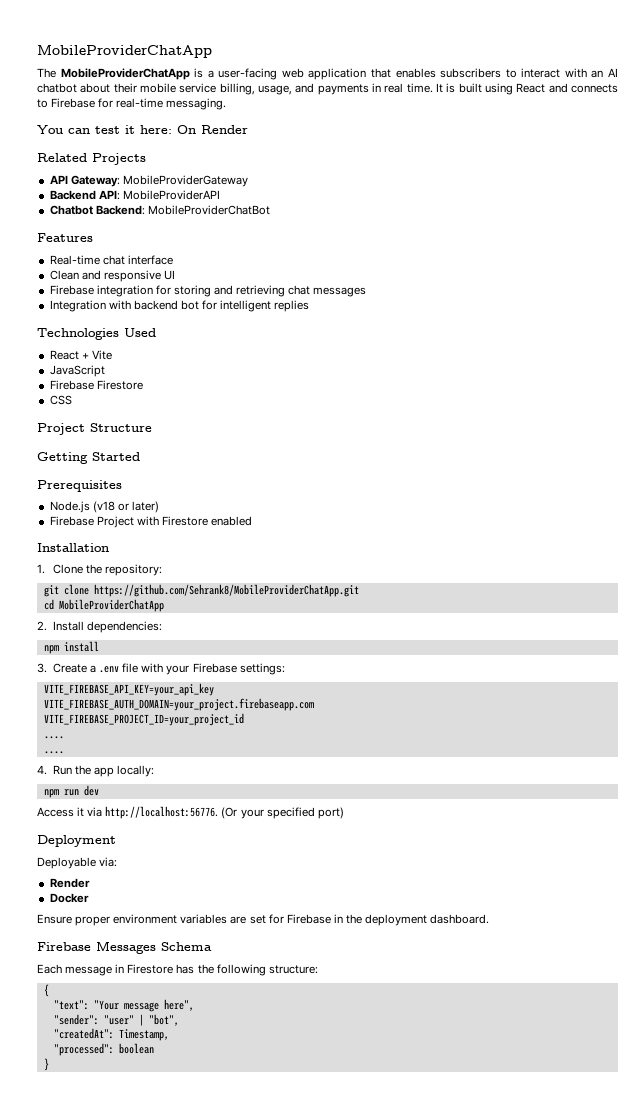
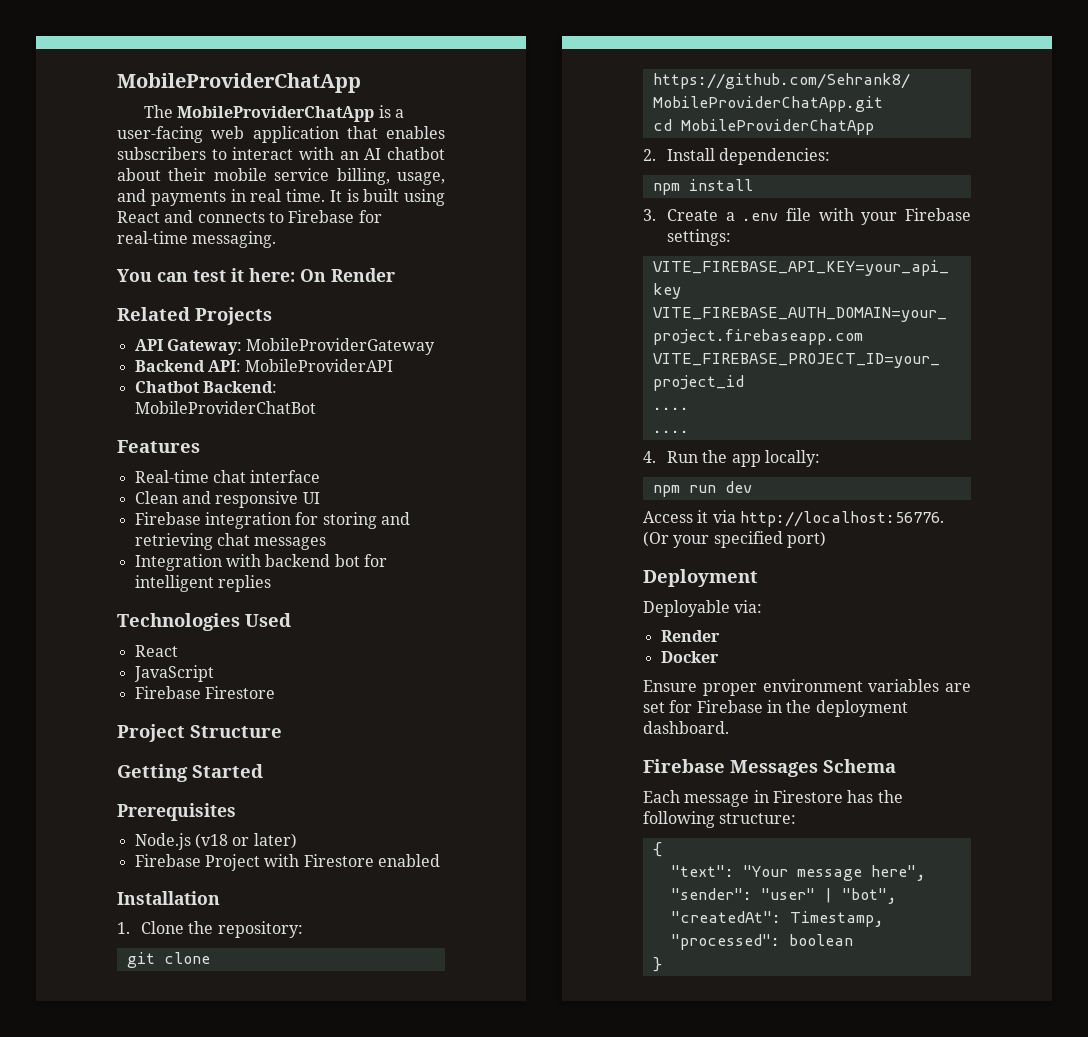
  Technologies Used
- React + Vite
+ React
- CSS

